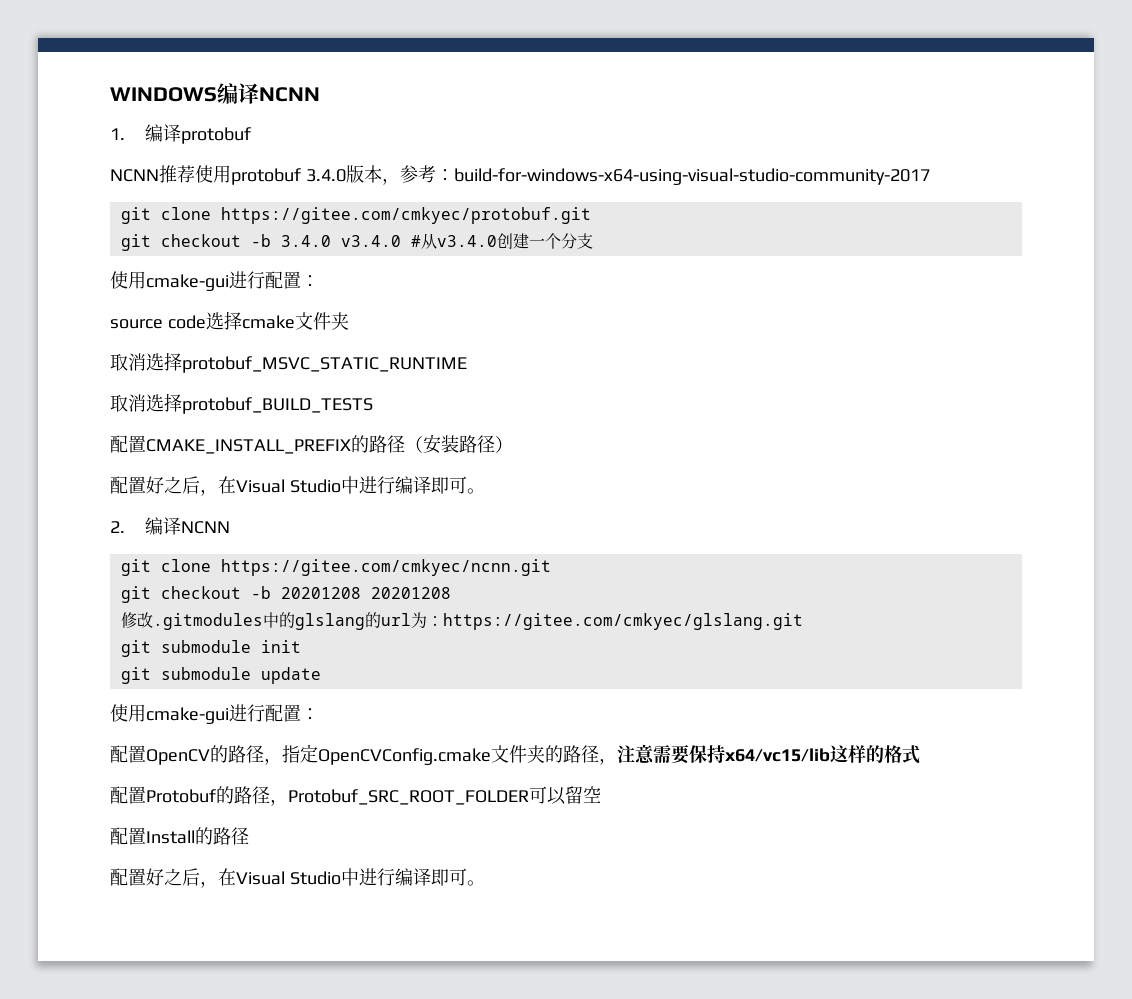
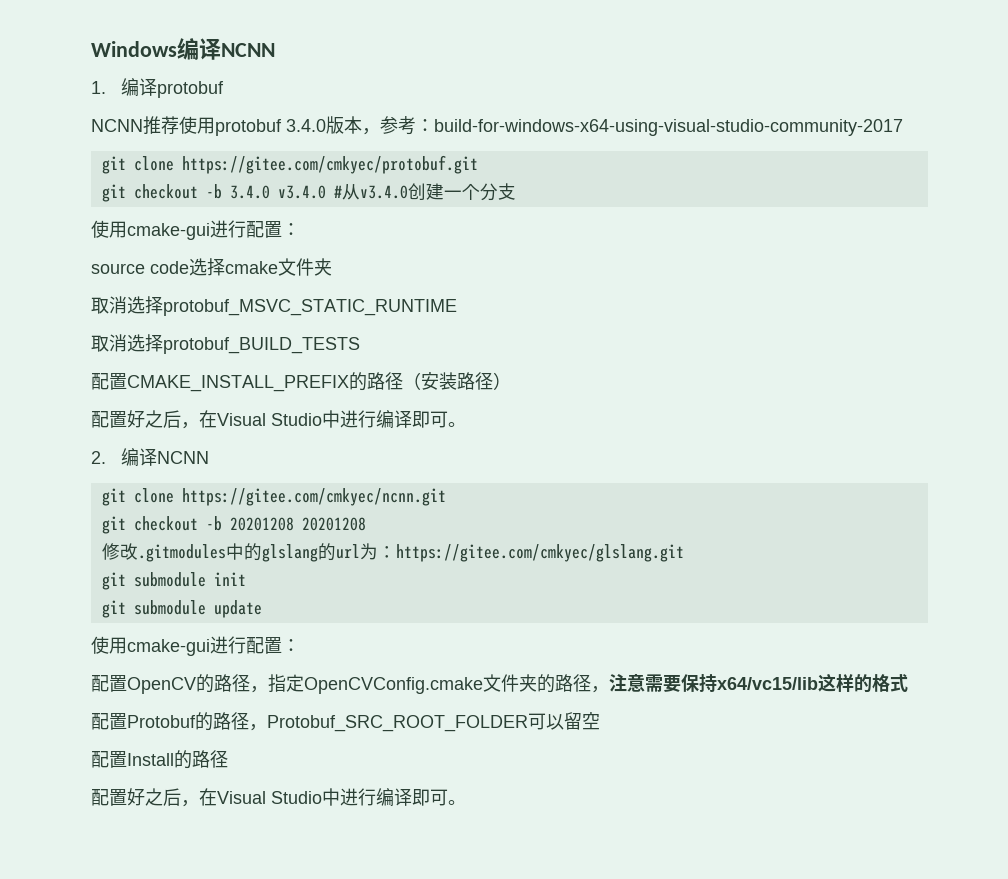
- WINDOWS编译NCNN
+ Windows编译NCNN

